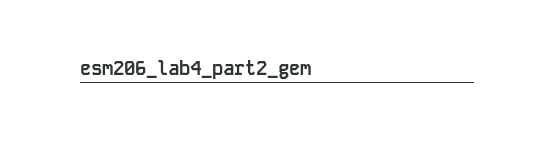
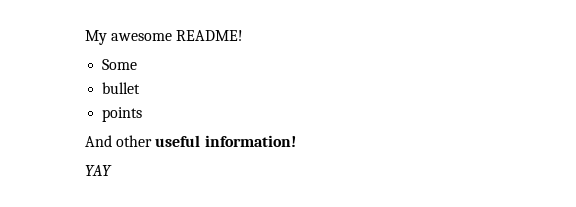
- esm206_lab4_part2_gem
+ My awesome README!
+ Some
+ bullet
+ points
+ And other useful information!
+ YAY

